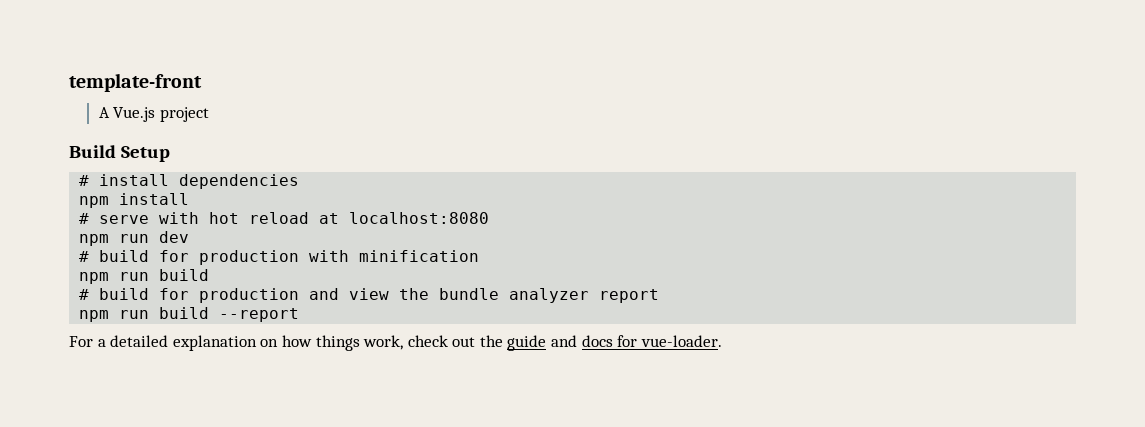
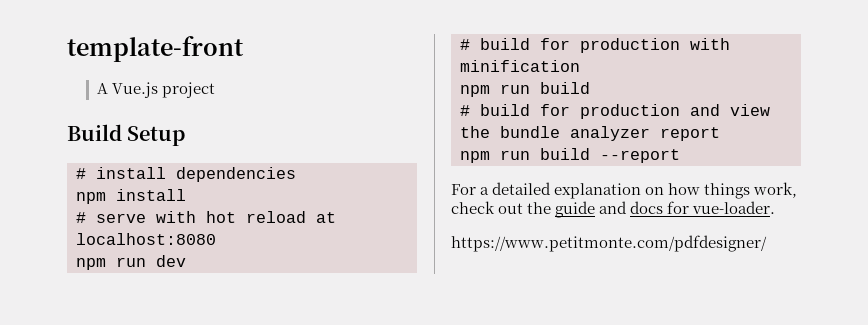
+ https://www.petitmonte.com/pdfdesigner/

